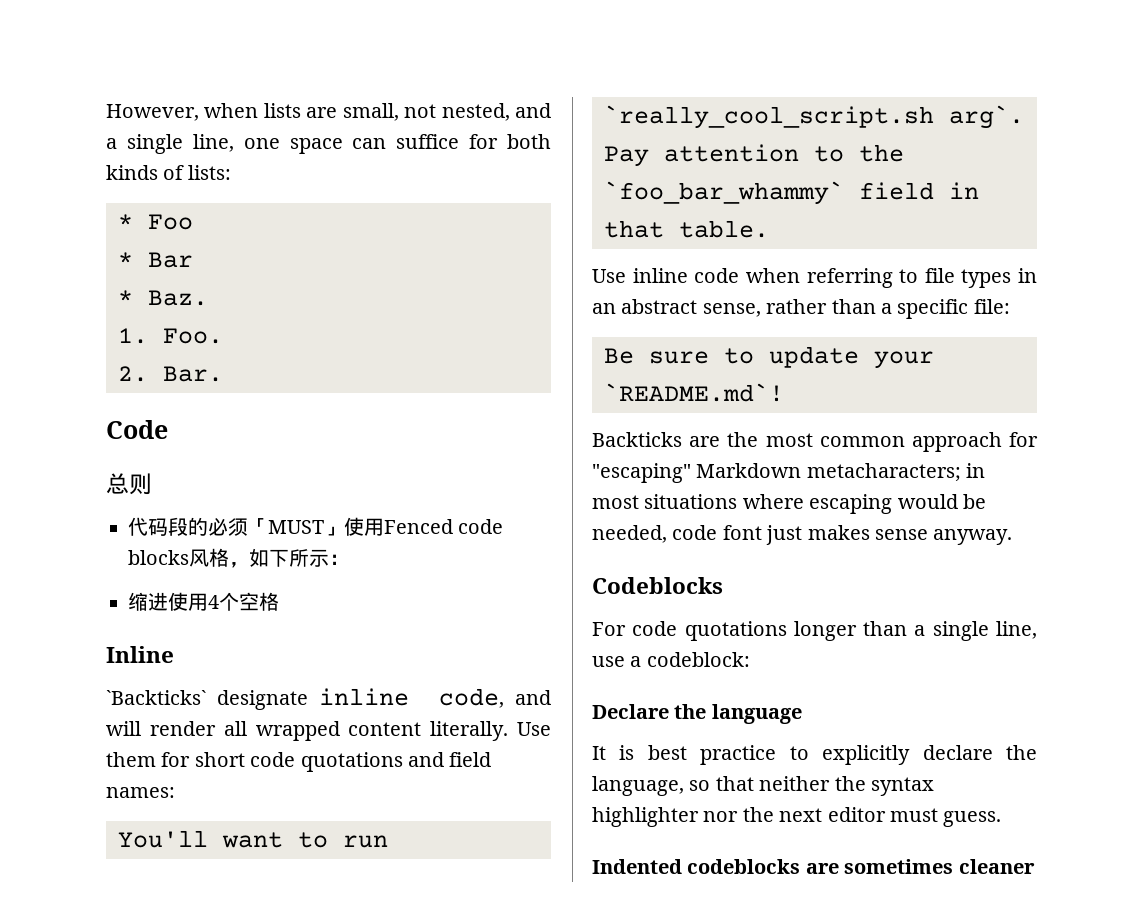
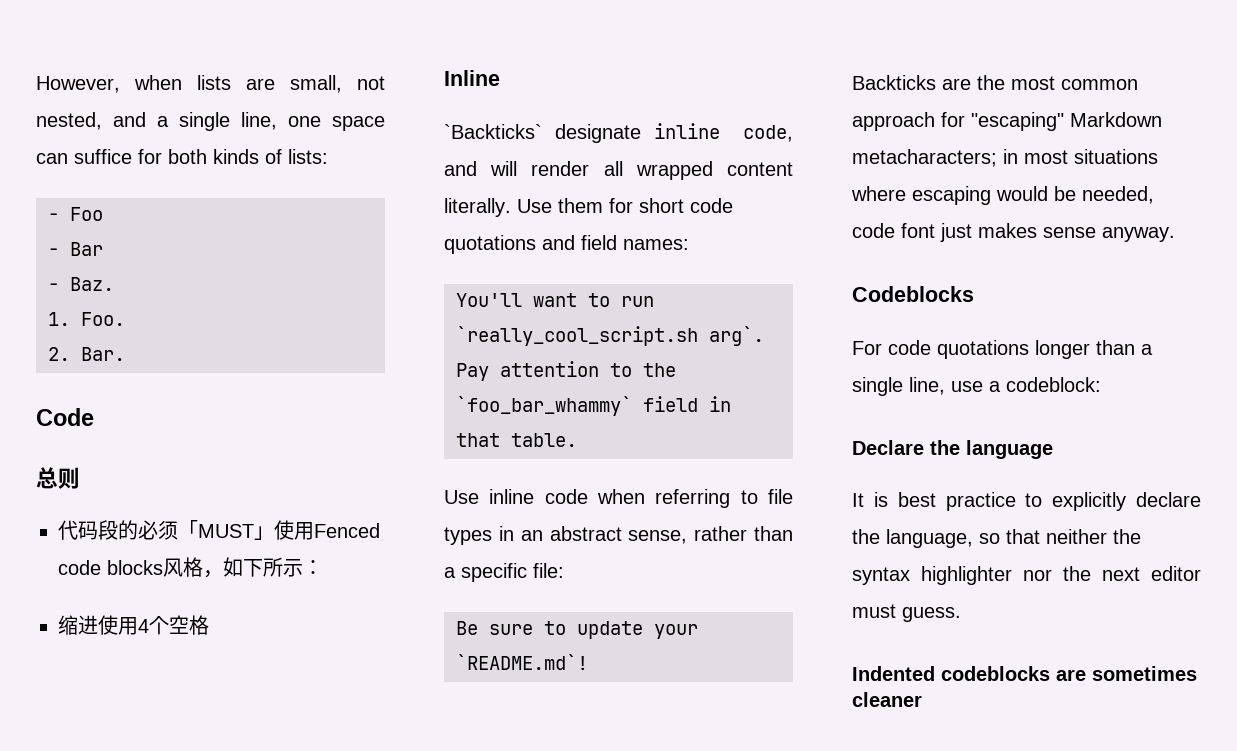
- * Foo
+ - Foo
- * Bar
+ - Bar
- * Baz.
+ - Baz.

